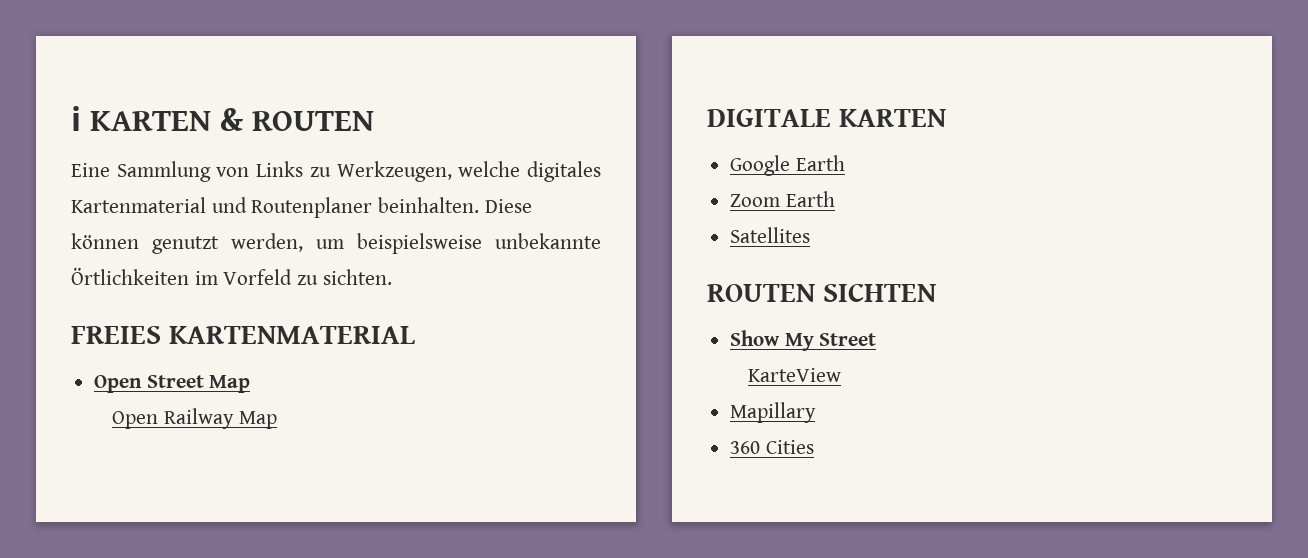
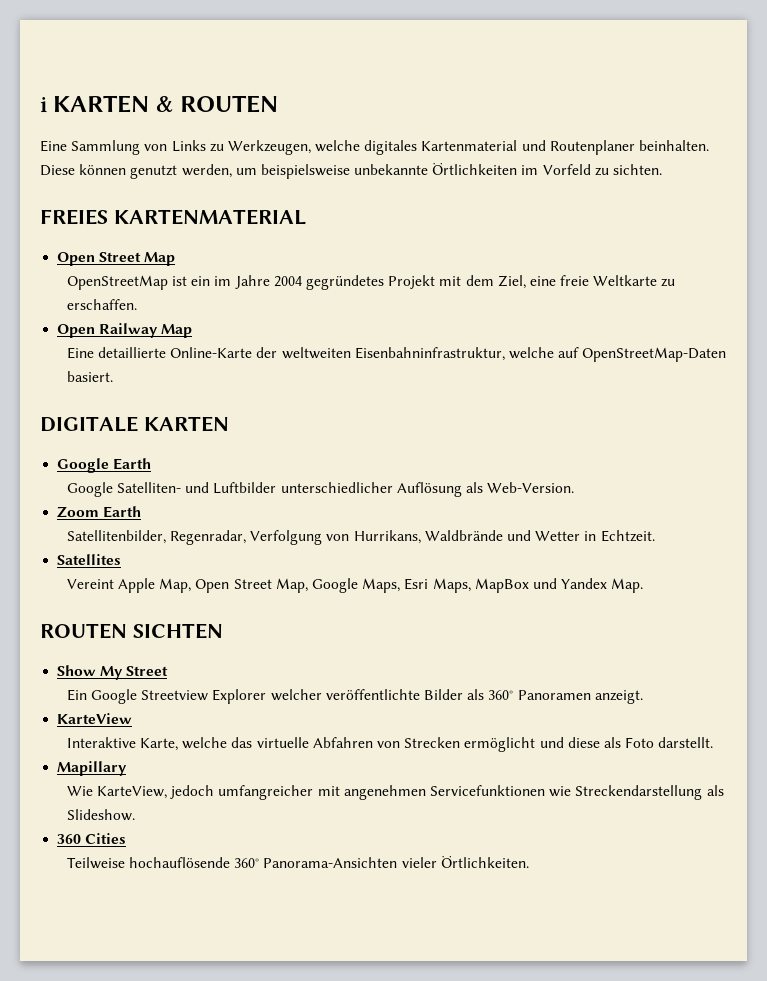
+ OpenStreetMap ist ein im Jahre 2004 gegründetes Projekt mit dem Ziel, eine freie Weltkarte zu erschaffen.
  Open Railway Map
+ Eine detaillierte Online-Karte der weltweiten Eisenbahninfrastruktur, welche auf OpenStreetMap-Daten basiert.
  DIGITALE KARTEN
  Google Earth
+ Google Satelliten- und Luftbilder unterschiedlicher Auflösung als Web-Version.
  Zoom Earth
+ Satellitenbilder, Regenradar, Verfolgung von Hurrikans, Waldbrände und Wetter in Echtzeit.
  Satellites
+ Vereint Apple Map, Open Street Map, Google Maps, Esri Maps, MapBox und Yandex Map.
+ Ein Google Streetview Explorer welcher veröffentlichte Bilder als 360° Panoramen anzeigt.
  KarteView
+ Interaktive Karte, welche das virtuelle Abfahren von Strecken ermöglicht und diese als Foto darstellt.
  Mapillary
+ Wie KarteView, jedoch umfangreicher mit angenehmen Servicefunktionen wie Streckendarstellung als Slideshow.
  360 Cities
+ Teilweise hochauflösende 360° Panorama-Ansichten vieler Örtlichkeiten.

